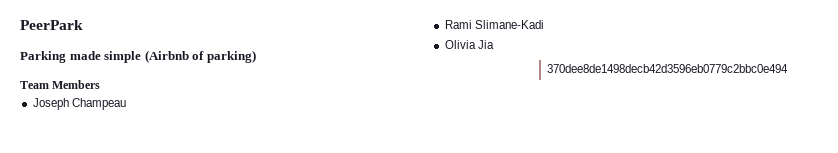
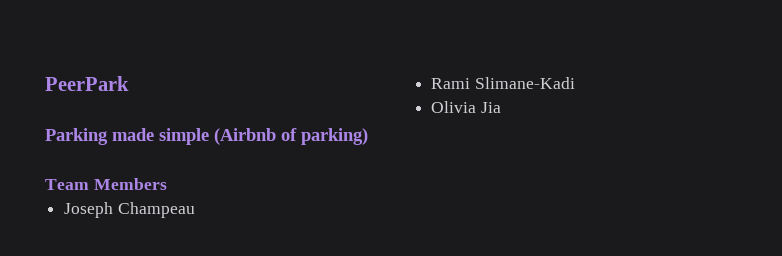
- 370dee8de1498decb42d3596eb0779c2bbc0e494

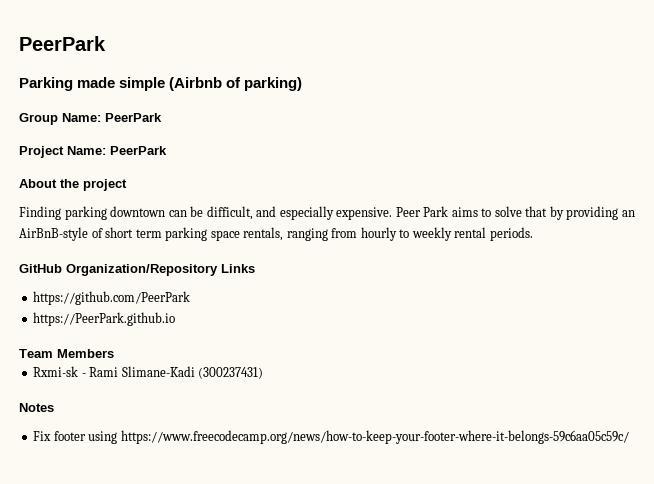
+ Group Name: PeerPark
+ Project Name: PeerPark
+ About the project
+ Finding parking downtown can be difficult, and especially expensive. Peer Park aims to solve that by providing an AirBnB-style of short term parking space rentals, ranging from hourly to weekly rental periods.
+ GitHub Organization/Repository Links
+ https://github.com/PeerPark
+ https://PeerPark.github.io
- Joseph Champeau
- Rami Slimane-Kadi
- Olivia Jia
+ Rxmi-sk - Rami Slimane-Kadi (300237431)
+ Notes
+ Fix footer using https://www.freecodecamp.org/news/how-to-keep-your-footer-where-it-belongs-59c6aa05c59c/

